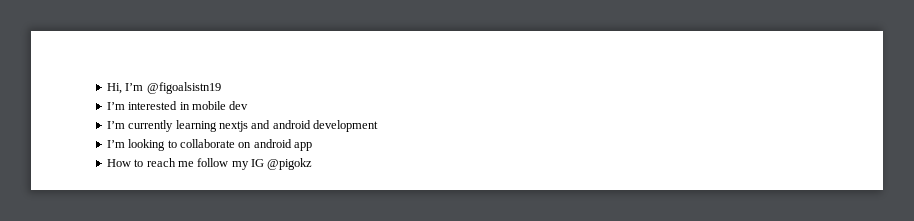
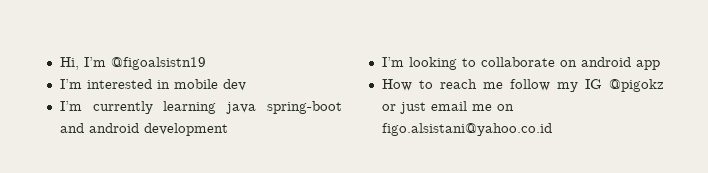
- I’m currently learning nextjs and android development
+ I’m currently learning java spring-boot and android development
- How to reach me follow my IG @pigokz
+ How to reach me follow my IG @pigokz or just email me on figo.alsistani@yahoo.co.id

